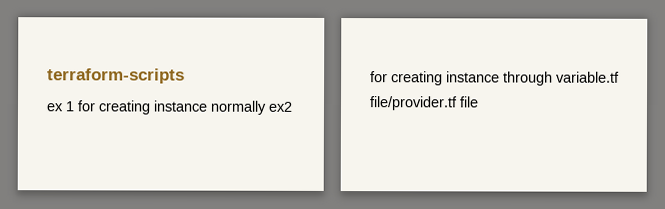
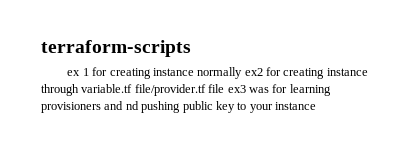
- ex 1 for creating instance normally ex2 for creating instance through variable.tf file/provider.tf file
+ ex 1 for creating instance normally ex2 for creating instance through variable.tf file/provider.tf file ex3 was for learning provisioners and nd pushing public key to your instance

